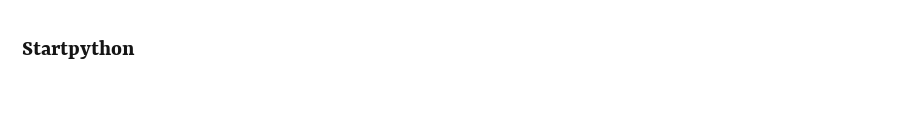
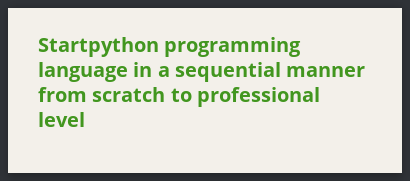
- Startpython
+ Startpython programming language in a sequential manner from scratch to professional level

